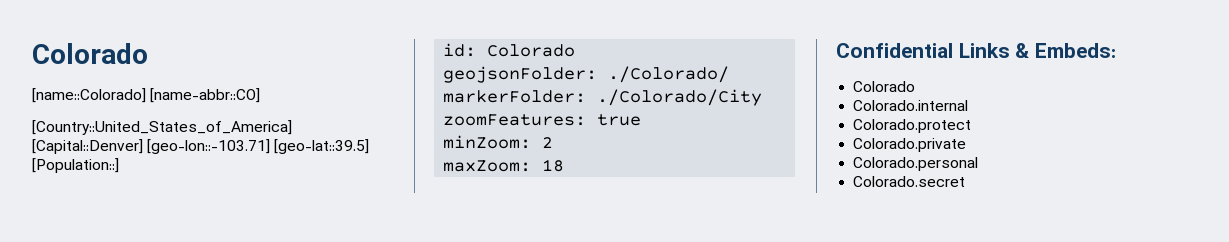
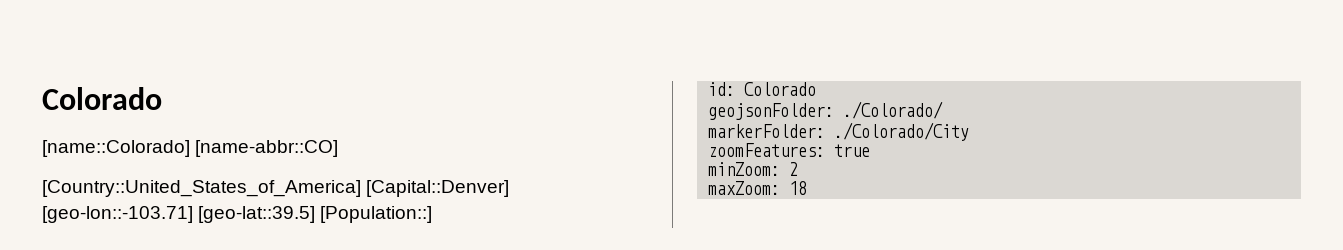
- Confidential Links & Embeds:
- Colorado
- Colorado.internal
- Colorado.protect
- Colorado.private
- Colorado.personal
- Colorado.secret

